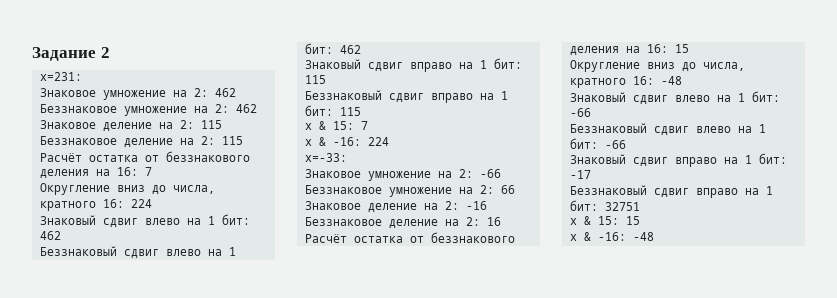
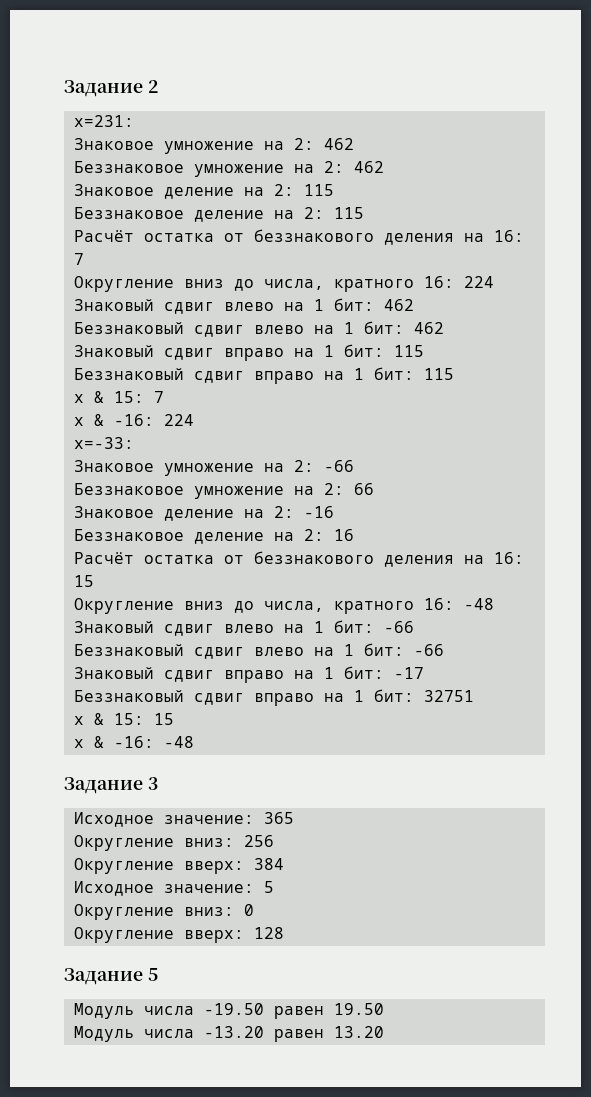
+ Задание 3
+ Исходное значение: 365
+ Округление вниз: 256
+ Округление вверх: 384
+ Исходное значение: 5
+ Округление вниз: 0
+ Округление вверх: 128
+ Задание 5
+ Модуль числа -19.50 равен 19.50
+ Модуль числа -13.20 равен 13.20

